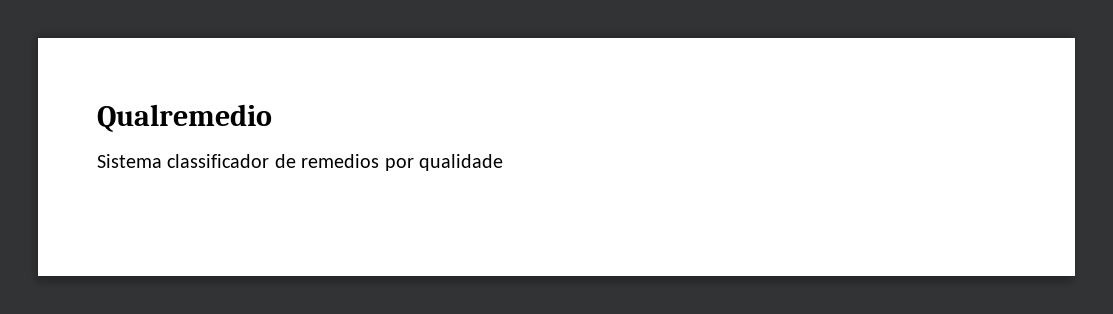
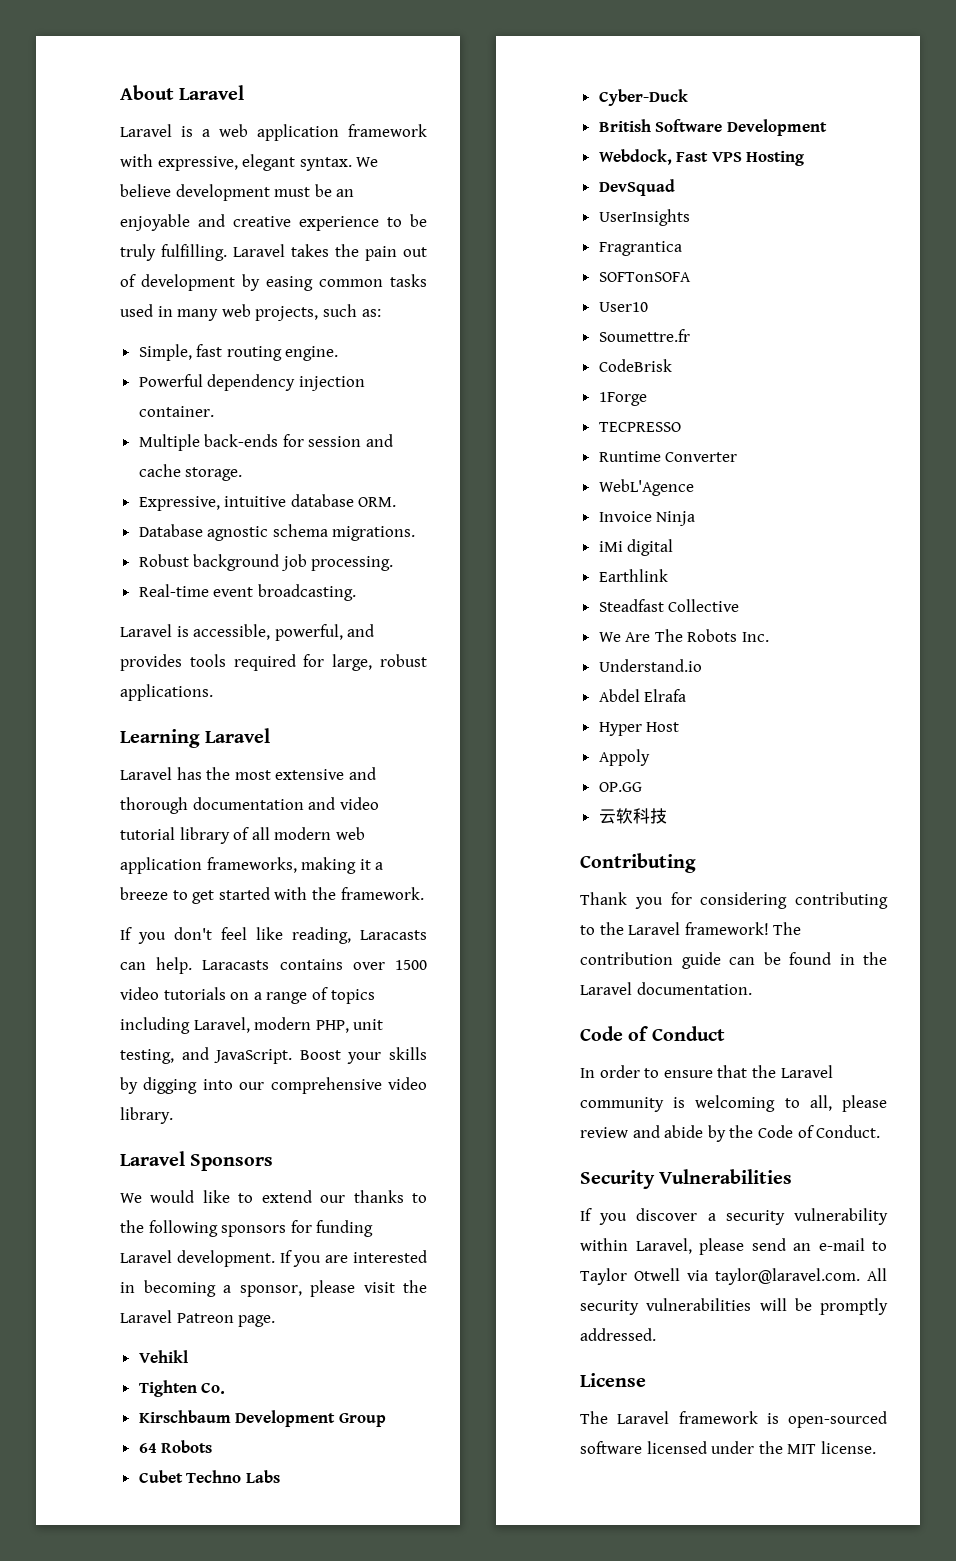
- Qualremedio
- Sistema classificador de remedios por qualidade
+ About Laravel
+ Laravel is a web application framework with expressive, elegant syntax. We believe development must be an enjoyable and creative experience to be truly fulfilling. Laravel takes the pain out of development by easing common tasks used in many web projects, such as:
+ Simple, fast routing engine.
+ Powerful dependency injection container.
+ Multiple back-ends for session and cache storage.
+ Expressive, intuitive database ORM.
+ Database agnostic schema migrations.
+ Robust background job processing.
+ Real-time event broadcasting.
+ Laravel is accessible, powerful, and provides tools required for large, robust applications.
+ Learning Laravel
+ Laravel has the most extensive and thorough documentation and video tutorial library of all modern web application frameworks, making it a breeze to get started with the framework.
+ If you don't feel like reading, Laracasts can help. Laracasts contains over 1500 video tutorials on a range of topics including Laravel, modern PHP, unit testing, and JavaScript. Boost your skills by digging into our comprehensive video library.
+ Laravel Sponsors
+ We would like to extend our thanks to the following sponsors for funding Laravel development. If you are interested in becoming a sponsor, please visit the Laravel Patreon page.
+ Vehikl
+ Tighten Co.
+ Kirschbaum Development Group
+ 64 Robots
+ Cubet Techno Labs
+ Cyber-Duck
+ British Software Development
+ Webdock, Fast VPS Hosting
+ DevSquad
+ UserInsights
+ Fragrantica
+ SOFTonSOFA
+ User10
+ Soumettre.fr
+ CodeBrisk
+ 1Forge
+ TECPRESSO
+ Runtime Converter
+ WebL'Agence
+ Invoice Ninja
+ iMi digital
+ Earthlink
+ Steadfast Collective
+ We Are The Robots Inc.
+ Understand.io
+ Abdel Elrafa
+ Hyper Host
+ Appoly
+ OP.GG
+ 云软科技
+ Contributing
+ Thank you for considering contributing to the Laravel framework! The contribution guide can be found in the Laravel documentation.
+ Code of Conduct
+ In order to ensure that the Laravel community is welcoming to all, please review and abide by the Code of Conduct.
+ Security Vulnerabilities
+ If you discover a security vulnerability within Laravel, please send an e-mail to Taylor Otwell via taylor@laravel.com. All security vulnerabilities will be promptly addressed.
+ License
+ The Laravel framework is open-sourced software licensed under the MIT license.

